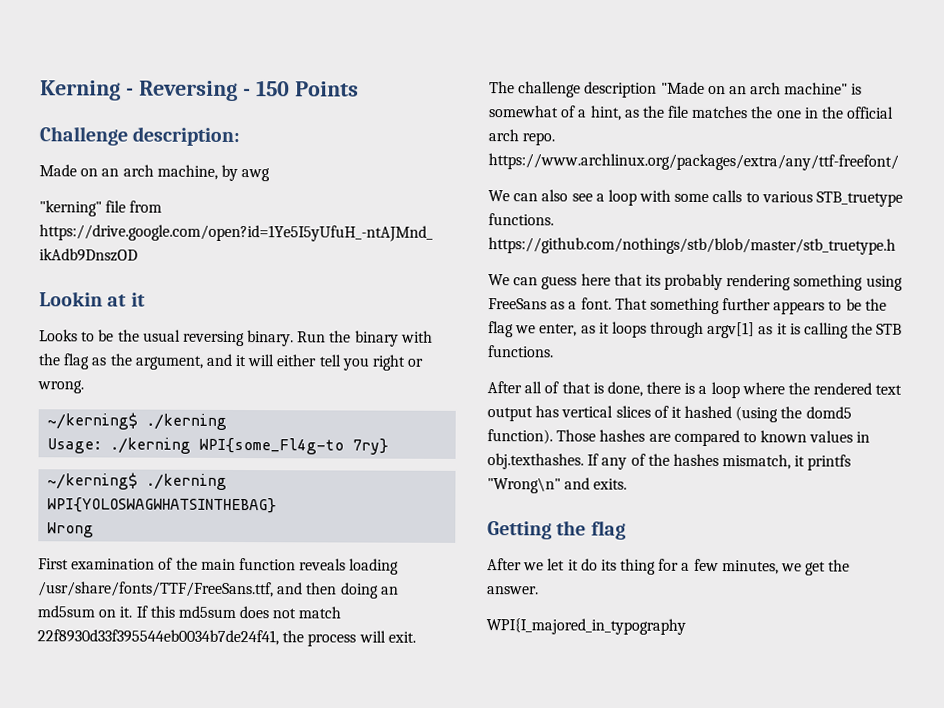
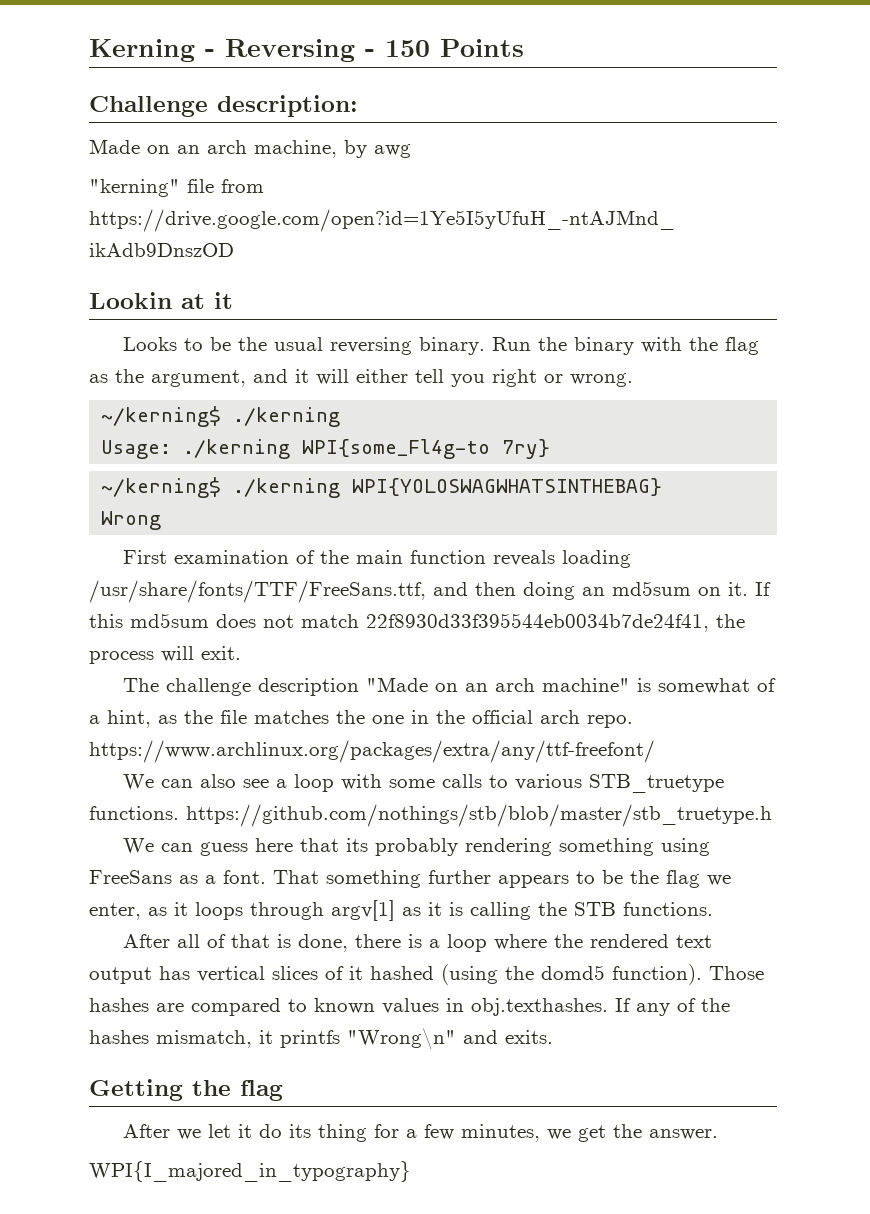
- WPI{I_majored_in_typography
+ WPI{I_majored_in_typography}

